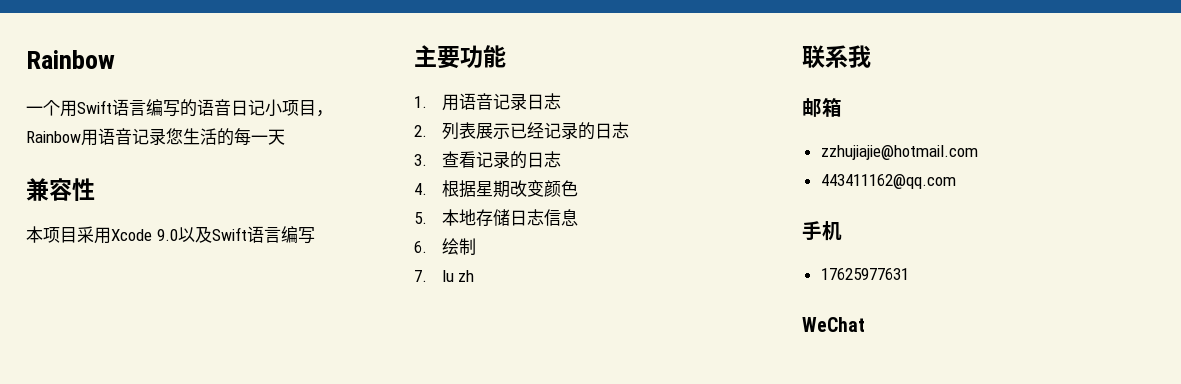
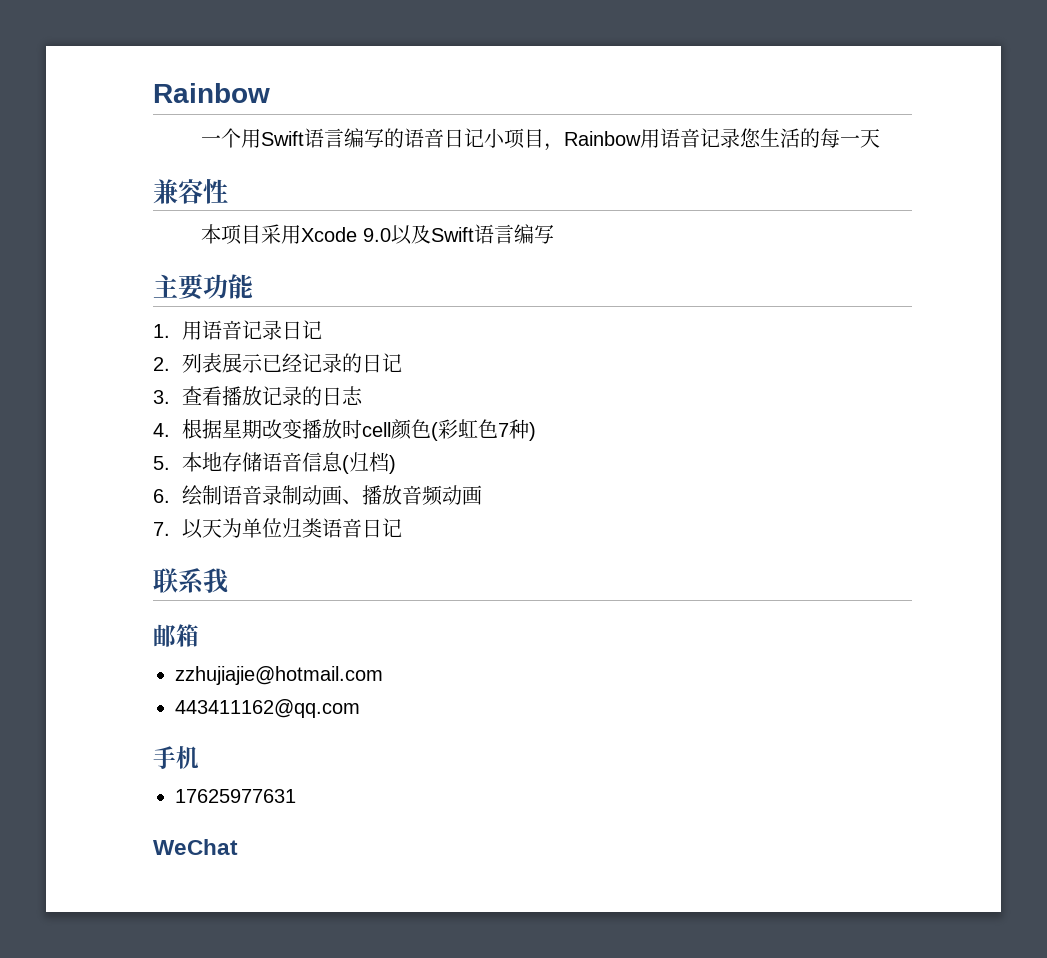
- 1.用语音记录日志
+ 1.用语音记录日记
- 2.列表展示已经记录的日志
+ 2.列表展示已经记录的日记
- 3.查看记录的日志
+ 3.查看播放记录的日志
- 4.根据星期改变颜色
+ 4.根据星期改变播放时cell颜色(彩虹色7种)
- 5.本地存储日志信息
+ 5.本地存储语音信息(归档)
- 6.绘制
- 7. lu zh
+ 6.绘制语音录制动画、播放音频动画
+ 7.以天为单位归类语音日记

